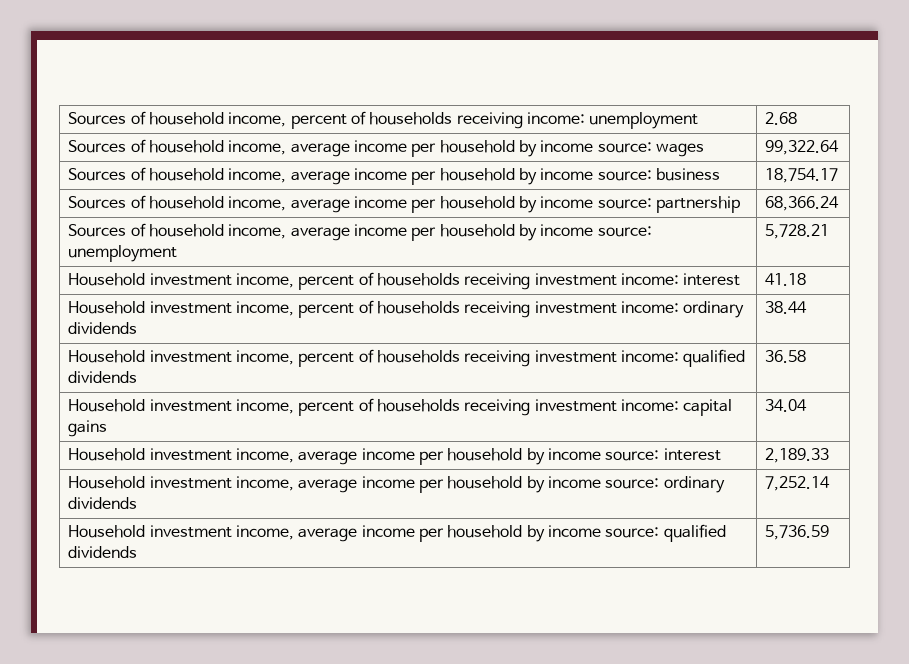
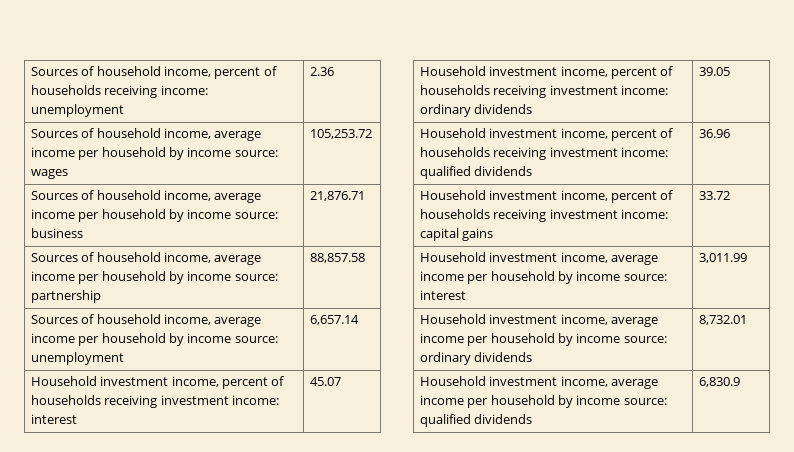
- Sources of household income, percent of households receiving income: unemployment | 2.68
+ Sources of household income, percent of households receiving income: unemployment | 2.36
- Sources of household income, average income per household by income source: wages | 99,322.64
+ Sources of household income, average income per household by income source: wages | 105,253.72
- Sources of household income, average income per household by income source: business | 18,754.17
+ Sources of household income, average income per household by income source: business | 21,876.71
- Sources of household income, average income per household by income source: partnership | 68,366.24
+ Sources of household income, average income per household by income source: partnership | 88,857.58
- Sources of household income, average income per household by income source: unemployment | 5,728.21
+ Sources of household income, average income per household by income source: unemployment | 6,657.14
- Household investment income, percent of households receiving investment income: interest | 41.18
+ Household investment income, percent of households receiving investment income: interest | 45.07
- Household investment income, percent of households receiving investment income: ordinary dividends | 38.44
+ Household investment income, percent of households receiving investment income: ordinary dividends | 39.05
- Household investment income, percent of households receiving investment income: qualified dividends | 36.58
+ Household investment income, percent of households receiving investment income: qualified dividends | 36.96
- Household investment income, percent of households receiving investment income: capital gains | 34.04
+ Household investment income, percent of households receiving investment income: capital gains | 33.72
- Household investment income, average income per household by income source: interest | 2,189.33
+ Household investment income, average income per household by income source: interest | 3,011.99
- Household investment income, average income per household by income source: ordinary dividends | 7,252.14
+ Household investment income, average income per household by income source: ordinary dividends | 8,732.01
- Household investment income, average income per household by income source: qualified dividends | 5,736.59
+ Household investment income, average income per household by income source: qualified dividends | 6,830.9

